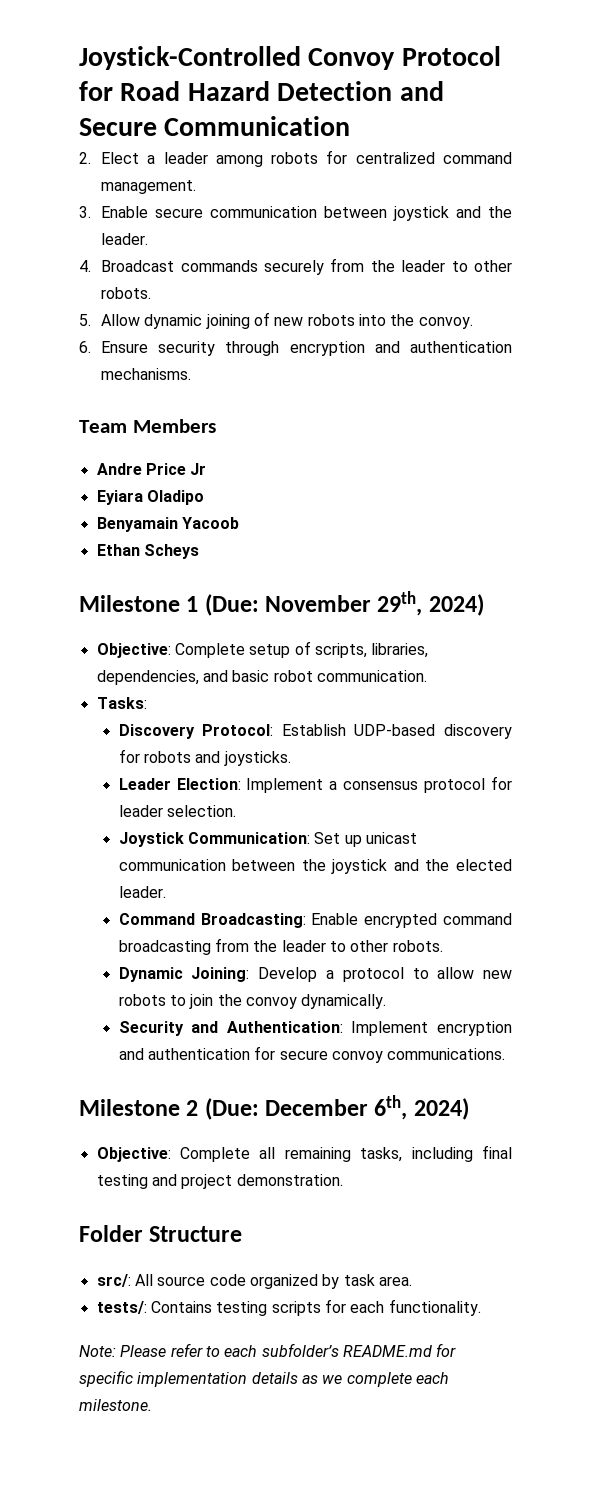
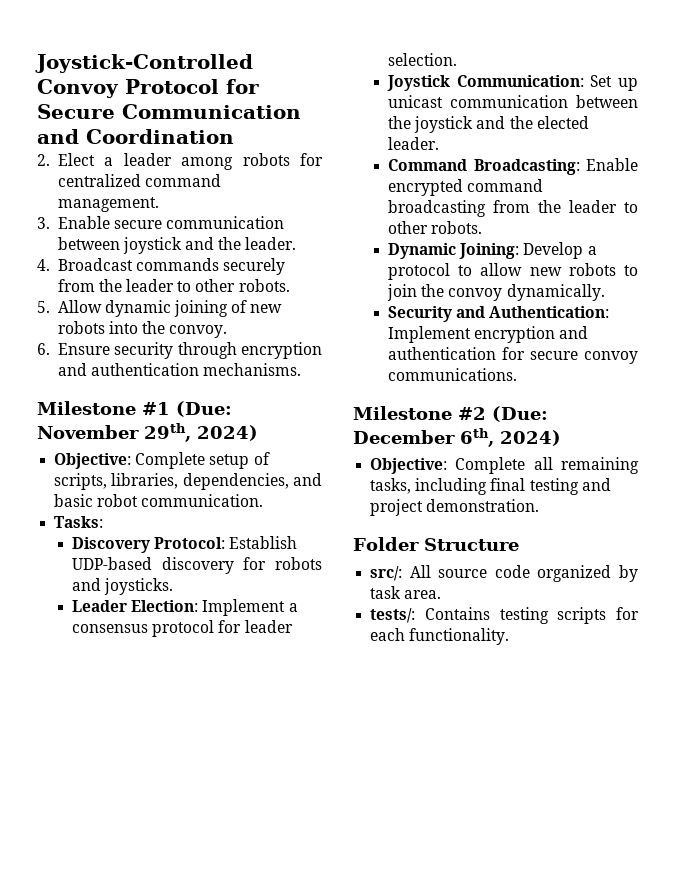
- Joystick-Controlled Convoy Protocol for Road Hazard Detection and Secure Communication
+ Joystick-Controlled Convoy Protocol for Secure Communication and Coordination
- Team Members
- Andre Price Jr
- Eyiara Oladipo
- Benyamain Yacoob
- Ethan Scheys
- Milestone 1 (Due: November 29th, 2024)
+ Milestone #1 (Due: November 29th, 2024)
- Milestone 2 (Due: December 6th, 2024)
+ Milestone #2 (Due: December 6th, 2024)
- Note: Please refer to each subfolder’s README.md for specific implementation details as we complete each milestone.

